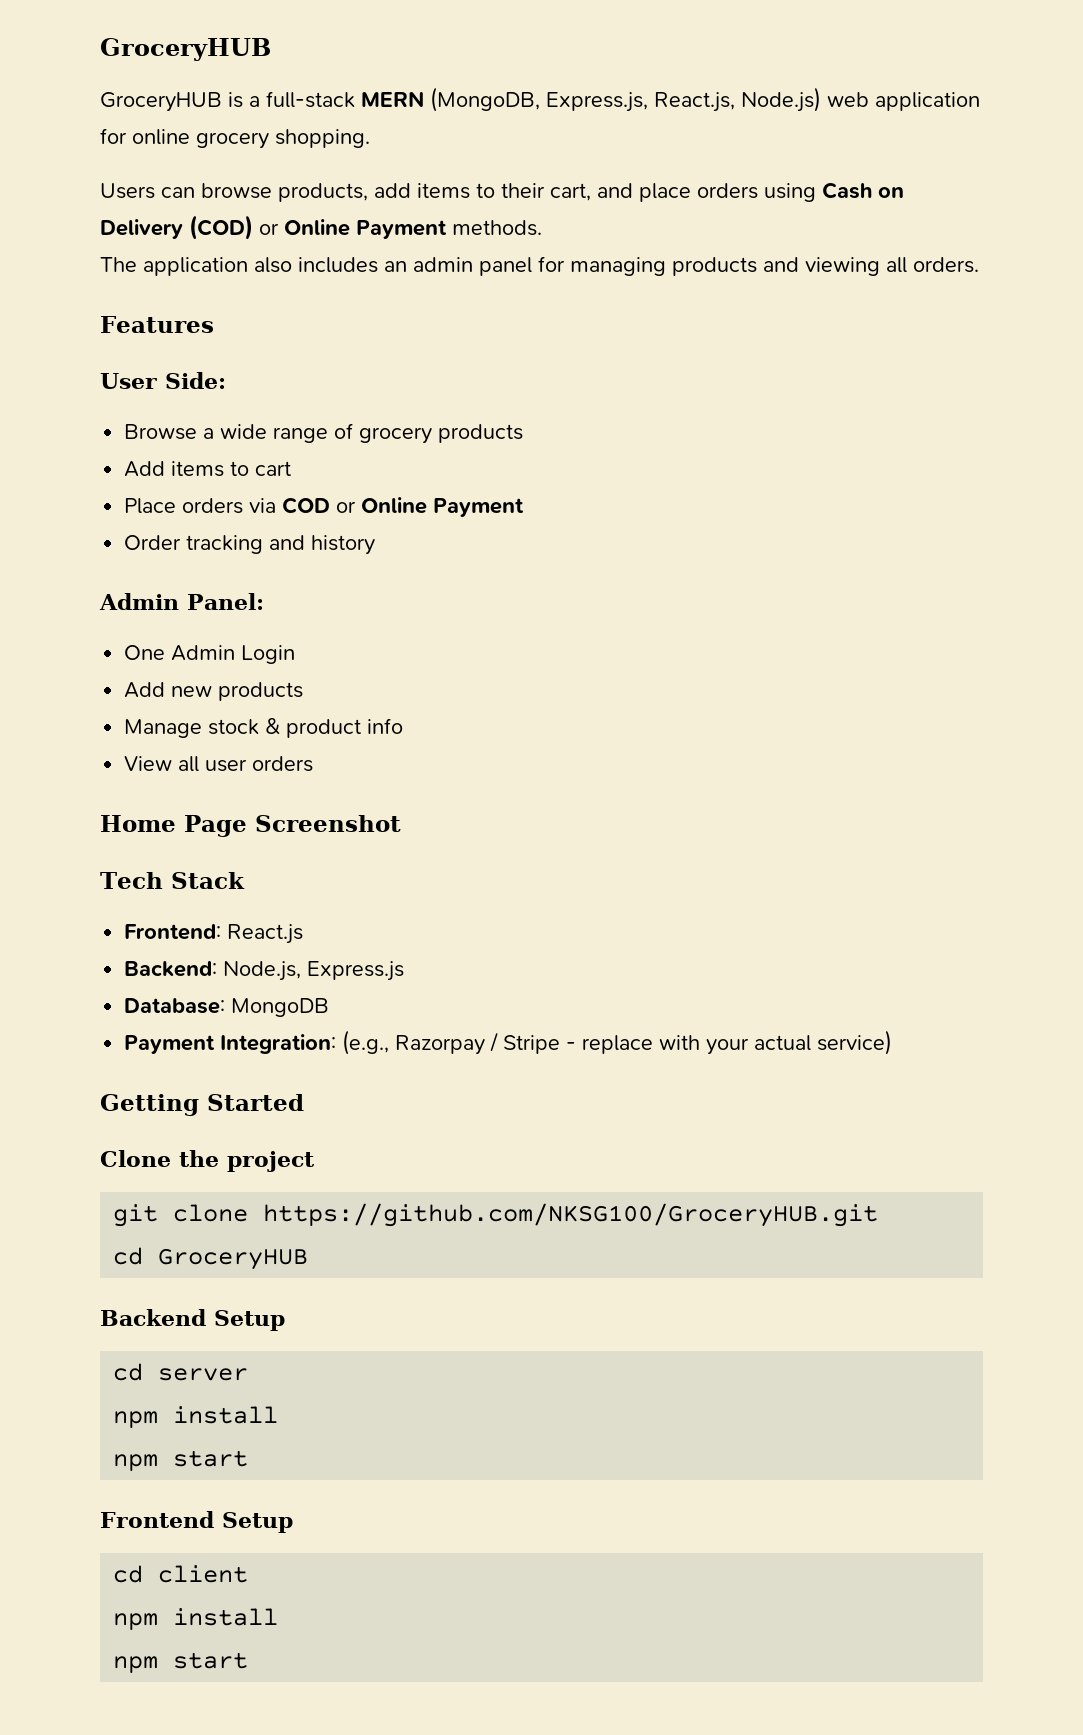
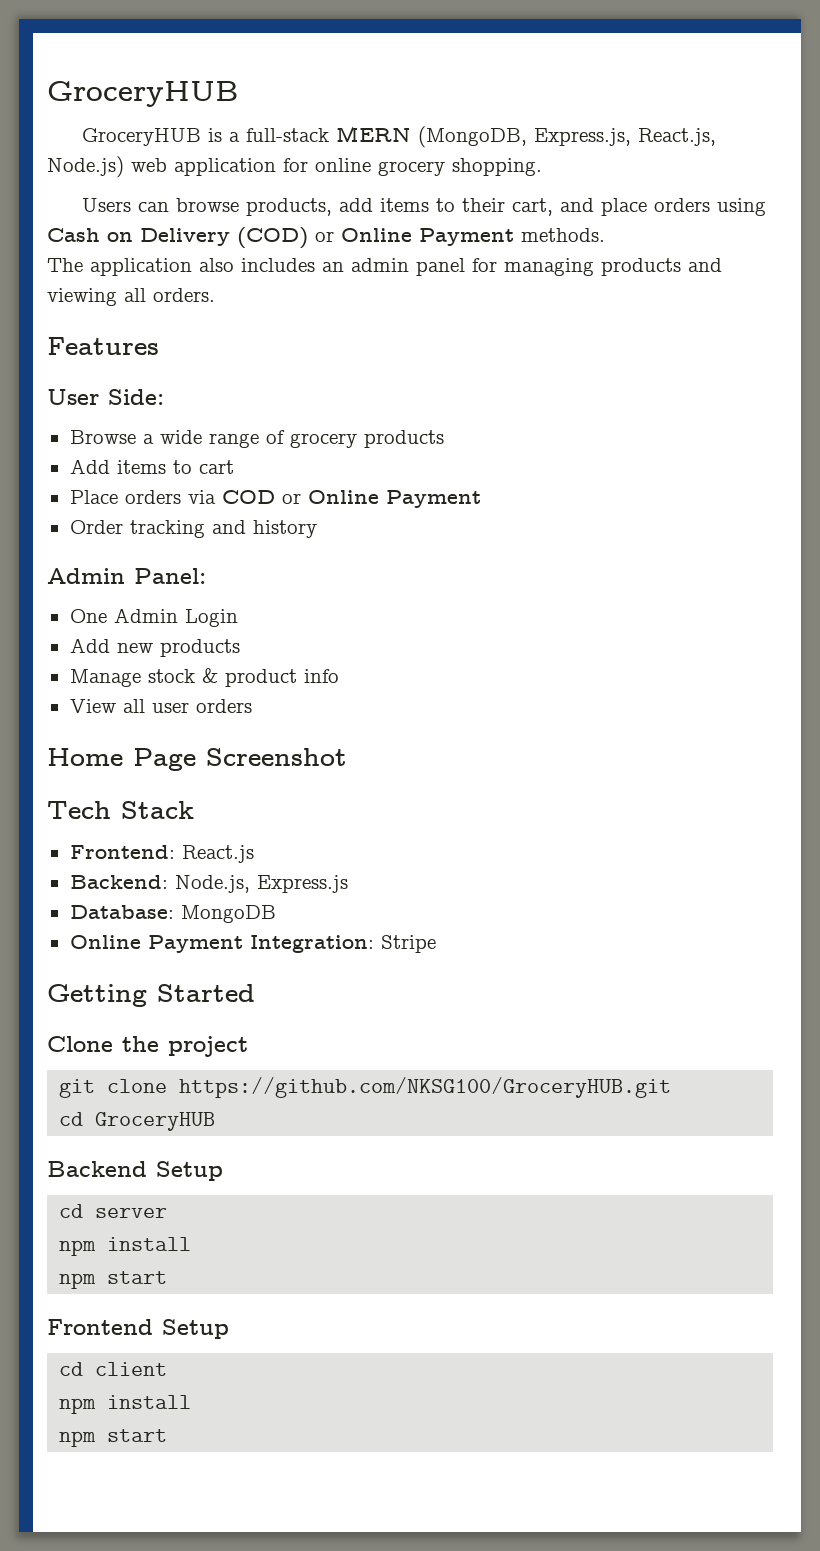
- Payment Integration: (e.g., Razorpay / Stripe - replace with your actual service)
+ Online Payment Integration: Stripe

